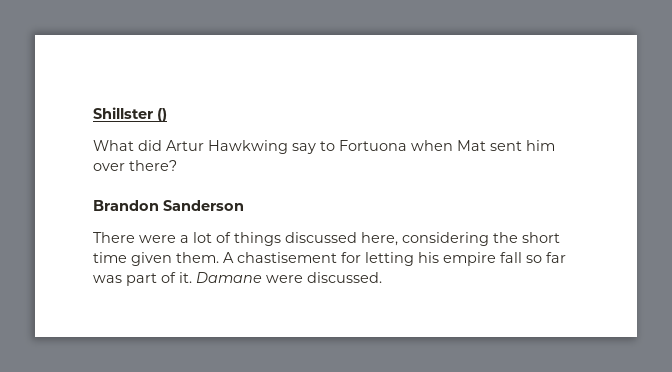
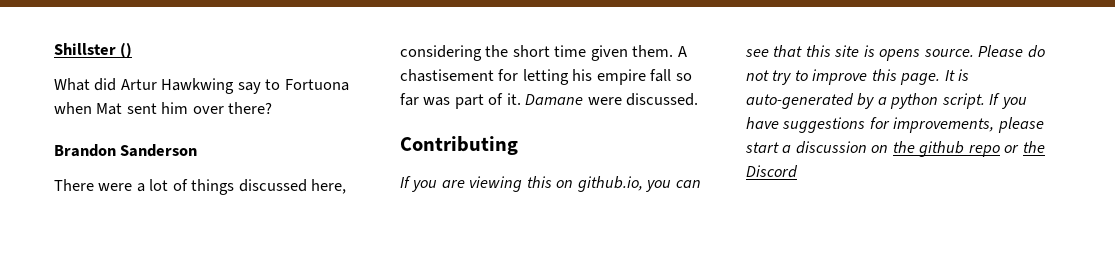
+ Contributing
+ If you are viewing this on github.io, you can see that this site is opens source. Please do not try to improve this page. It is auto-generated by a python script. If you have suggestions for improvements, please start a discussion on the github repo or the Discord

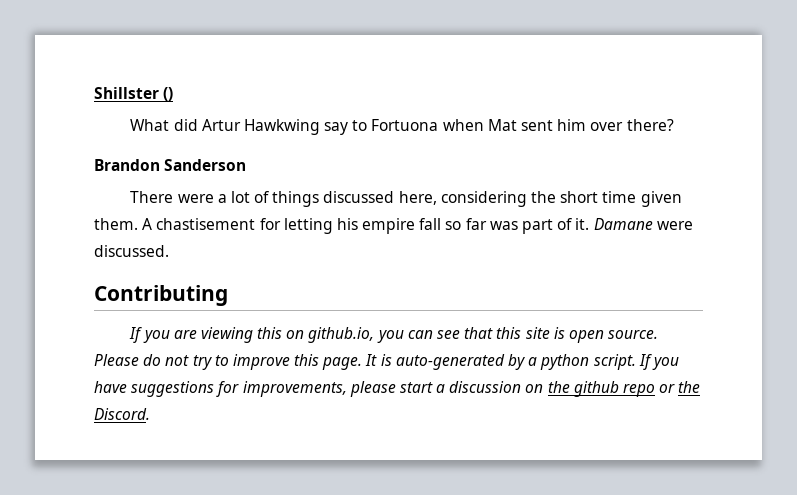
- If you are viewing this on github.io, you can see that this site is opens source.
+ If you are viewing this on github.io, you can see that this site is open source.
- If you have suggestions for improvements, please start a discussion on the github repo or the Discord
+ If you have suggestions for improvements, please start a discussion on the github repo or the Discord.

